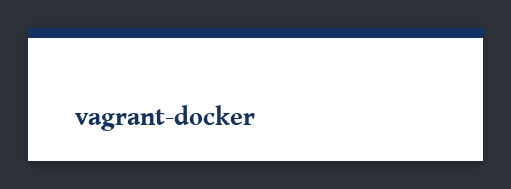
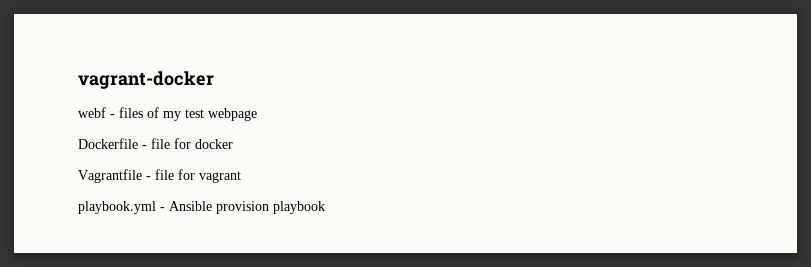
+ webf - files of my test webpage
+ Dockerfile - file for docker
+ Vagrantfile - file for vagrant
+ playbook.yml - Ansible provision playbook

